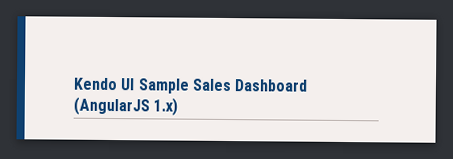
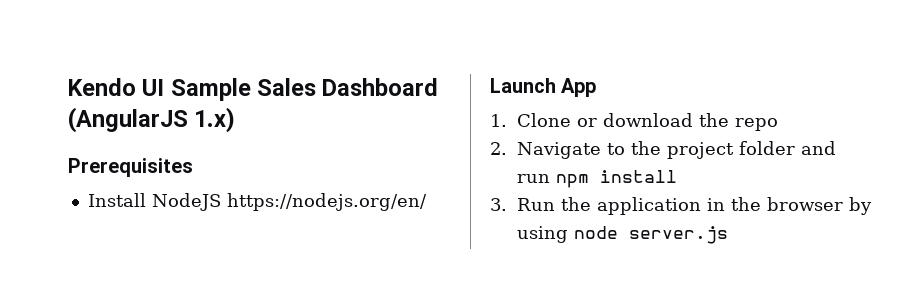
+ Prerequisites
+ Install NodeJS https://nodejs.org/en/
+ Launch App
+ 1. Clone or download the repo
+ 2. Navigate to the project folder and run npm install
+ 3. Run the application in the browser by using node server.js

